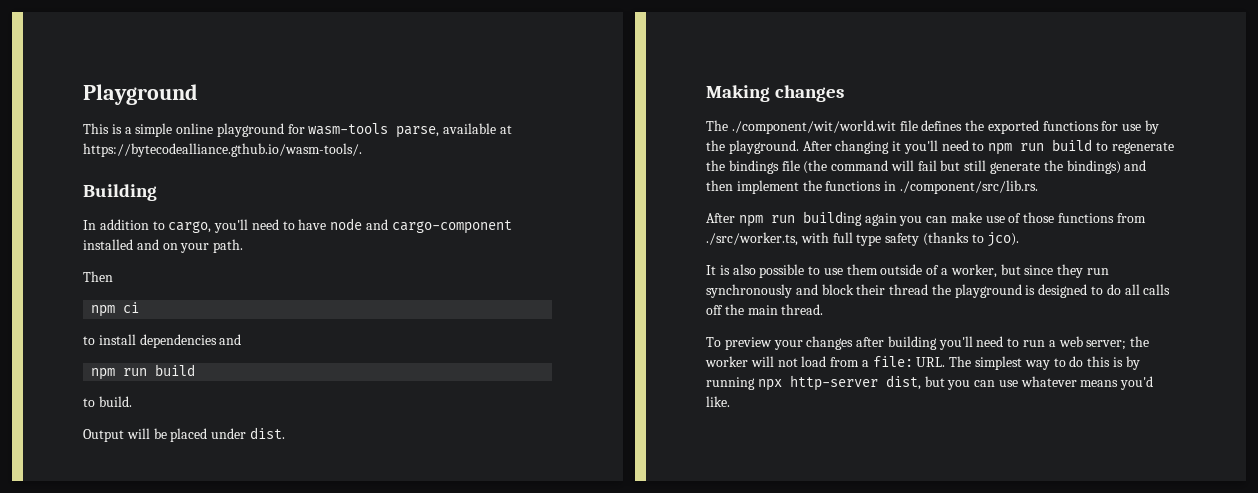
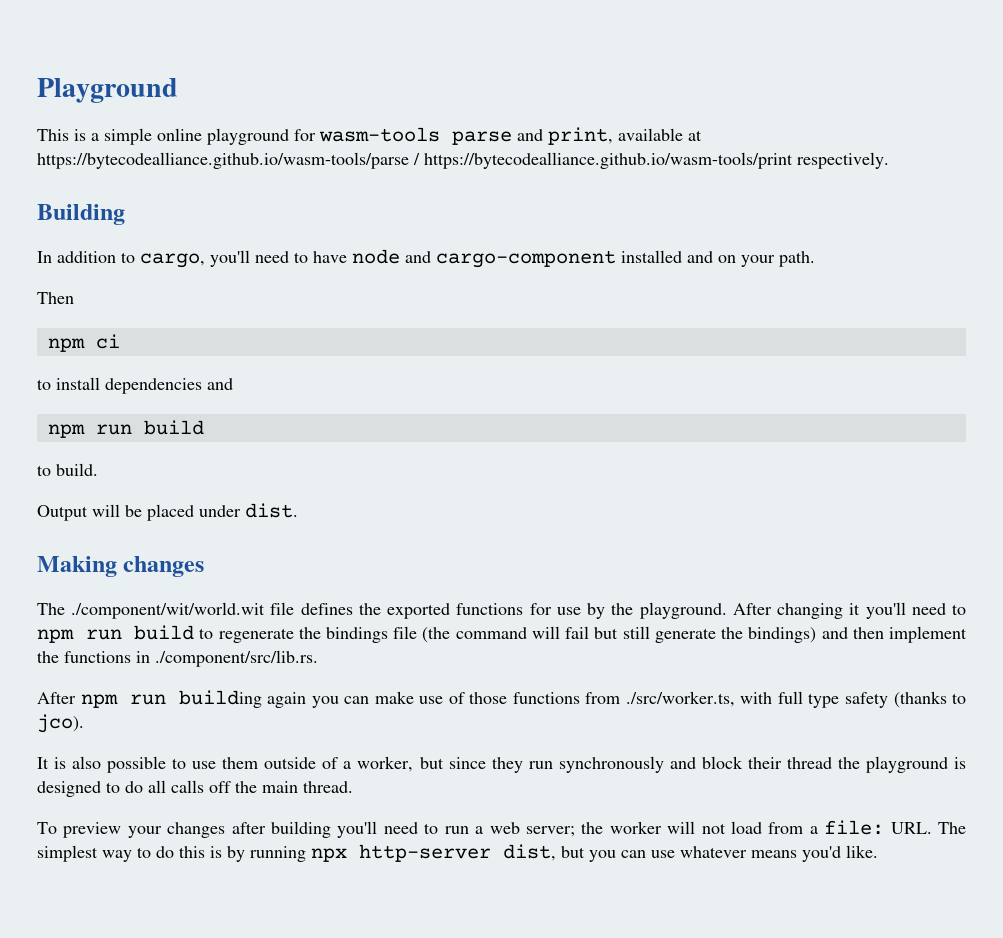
- This is a simple online playground for wasm-tools parse, available at https://bytecodealliance.gthub.io/wasm-tools/.
+ This is a simple online playground for wasm-tools parse and print, available at https://bytecodealliance.github.io/wasm-tools/parse / https://bytecodealliance.github.io/wasm-tools/print respectively.

